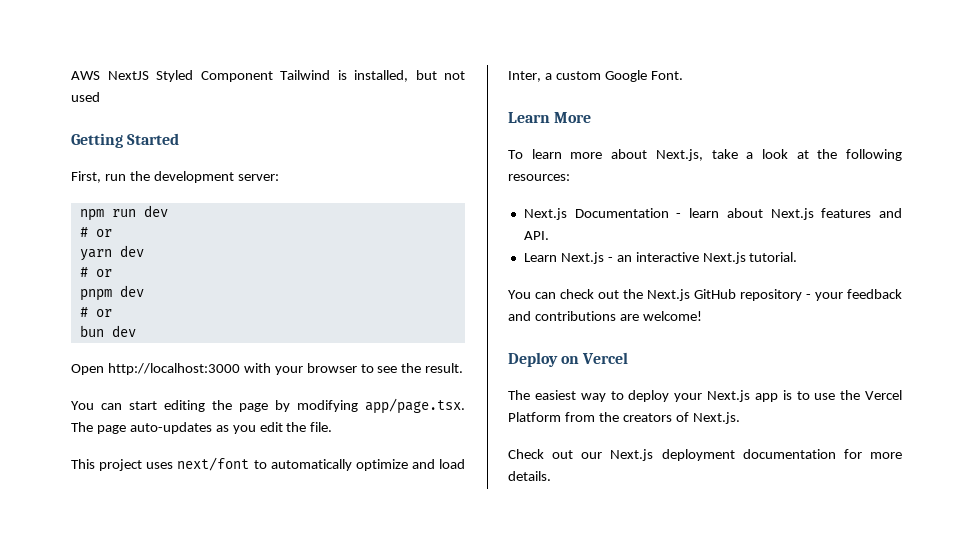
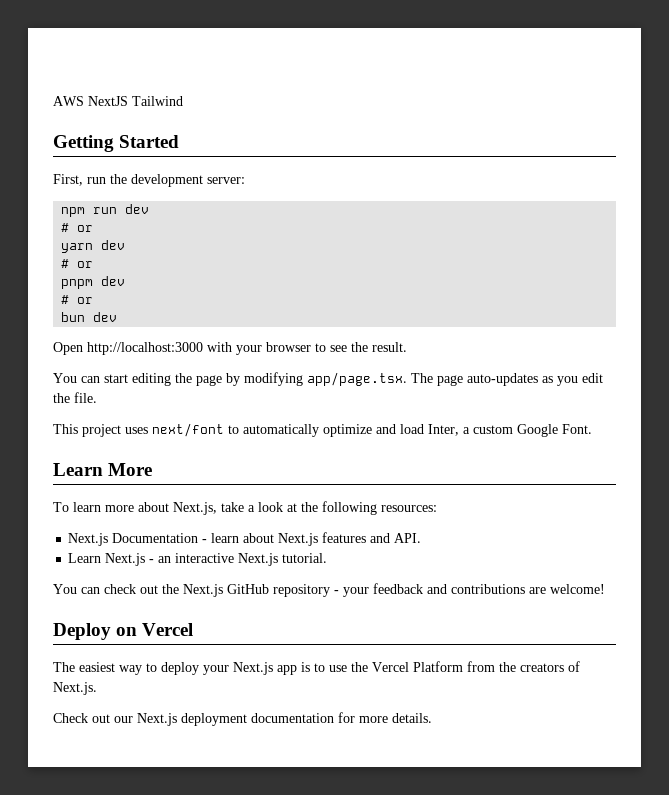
- AWS NextJS Styled Component Tailwind is installed, but not used
+ AWS NextJS Tailwind

